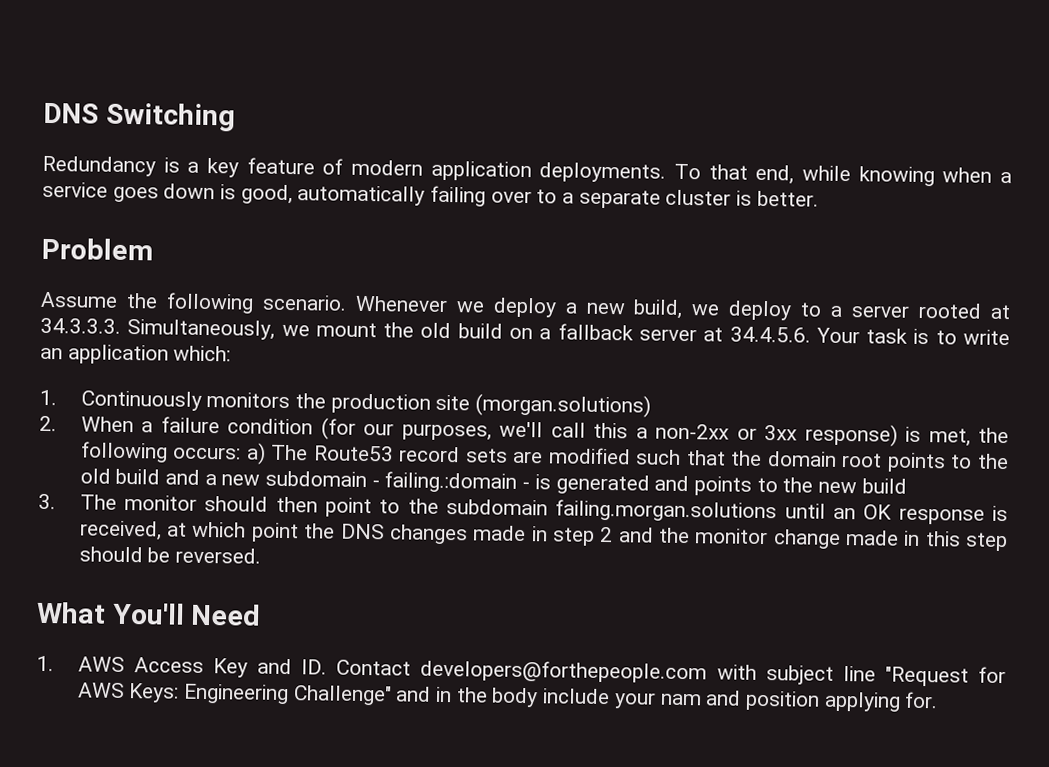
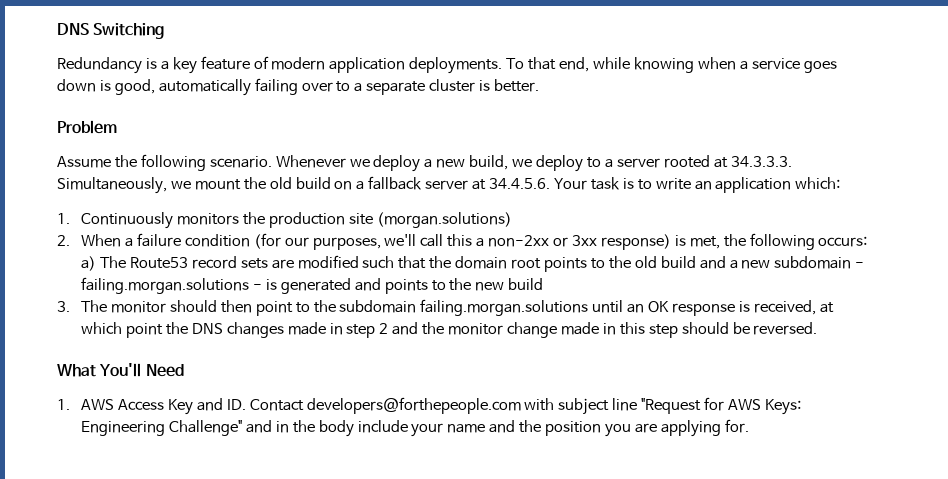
- 2. When a failure condition (for our purposes, we'll call this a non-2xx or 3xx response) is met, the following occurs: a) The Route53 record sets are modified such that the domain root points to the old build and a new subdomain - failing.:domain - is generated and points to the new build
+ 2. When a failure condition (for our purposes, we'll call this a non-2xx or 3xx response) is met, the following occurs: a) The Route53 record sets are modified such that the domain root points to the old build and a new subdomain - failing.morgan.solutions - is generated and points to the new build
- 1. AWS Access Key and ID. Contact developers@forthepeople.com with subject line "Request for AWS Keys: Engineering Challenge" and in the body include your nam and position applying for.
+ 1. AWS Access Key and ID. Contact developers@forthepeople.com with subject line "Request for AWS Keys: Engineering Challenge" and in the body include your name and the position you are applying for.

